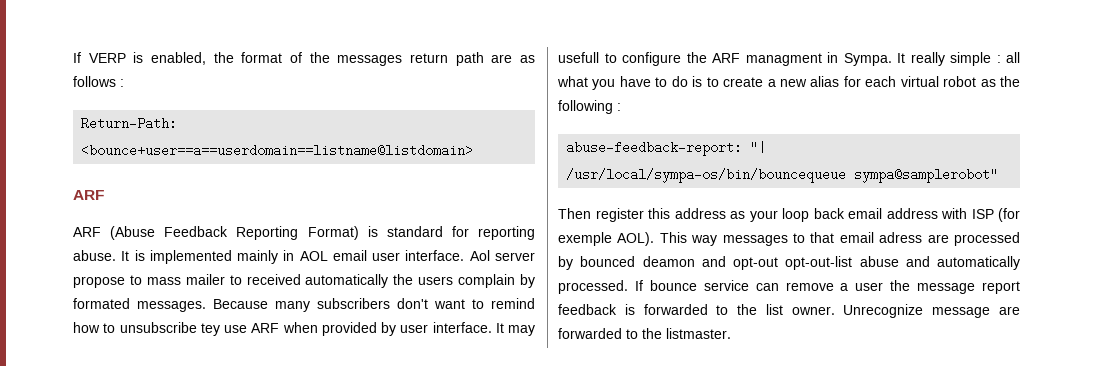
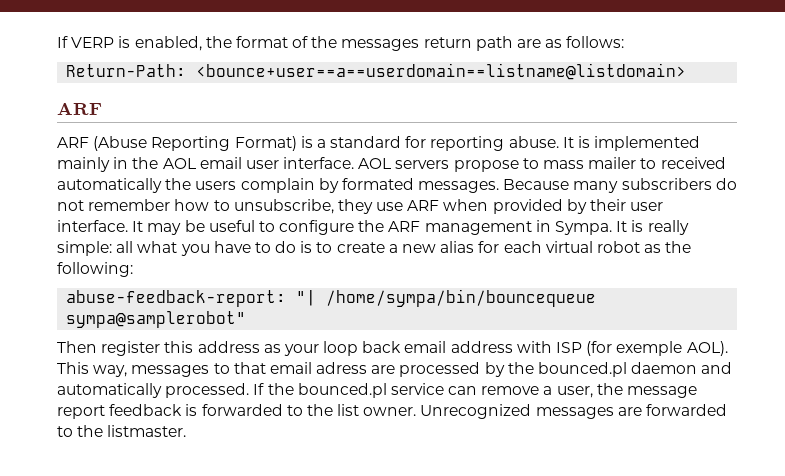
- If VERP is enabled, the format of the messages return path are as follows :
+ If VERP is enabled, the format of the messages return path are as follows:
- ARF (Abuse Feedback Reporting Format) is standard for reporting abuse.
+ ARF (Abuse Reporting Format) is a standard for reporting abuse.
- It is implemented mainly in AOL email user interface.
+ It is implemented mainly in the AOL email user interface.
- Aol server propose to mass mailer to received automatically the users complain by formated messages.
+ AOL servers propose to mass mailer to received automatically the users complain by formated messages.
- Because many subscribers don't want to remind how to unsubscribe tey use ARF when provided by user interface.
+ Because many subscribers do not remember how to unsubscribe, they use ARF when provided by their user interface.
- It may usefull to configure the ARF managment in Sympa.
+ It may be useful to configure the ARF management in Sympa.
- It really simple : all what you have to do is to create a new alias for each virtual robot as the following :
+ It is really simple: all what you have to do is to create a new alias for each virtual robot as the following:
- abuse-feedback-report: "| /usr/local/sympa-os/bin/bouncequeue sympa@samplerobot"
+ abuse-feedback-report: "| /home/sympa/bin/bouncequeue sympa@samplerobot"
- This way messages to that email adress are processed by bounced deamon and opt-out opt-out-list abuse and automatically processed.
+ This way, messages to that email adress are processed by the bounced.pl daemon and automatically processed.
- If bounce service can remove a user the message report feedback is forwarded to the list owner.
+ If the bounced.pl service can remove a user, the message report feedback is forwarded to the list owner.
- Unrecognize message are forwarded to the listmaster.
+ Unrecognized messages are forwarded to the listmaster.

